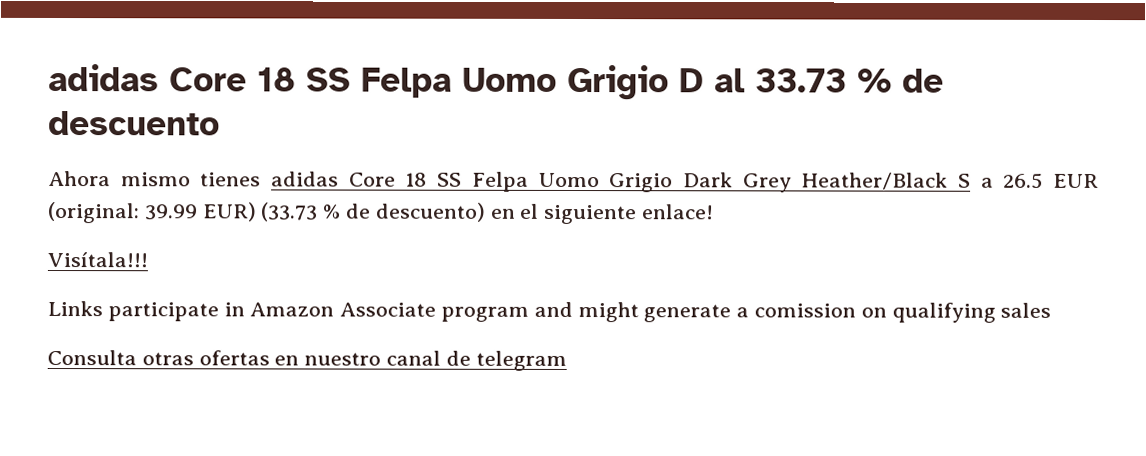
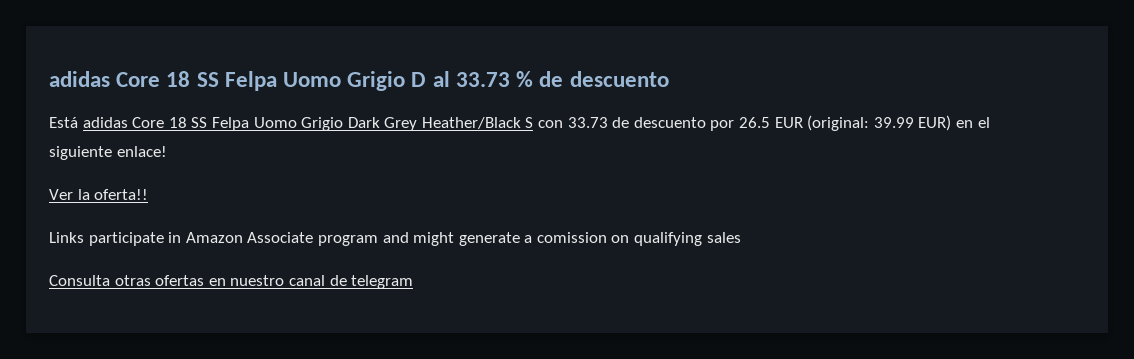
- Ahora mismo tienes adidas Core 18 SS Felpa Uomo Grigio Dark Grey Heather/Black S a 26.5 EUR (original: 39.99 EUR) (33.73 % de descuento) en el siguiente enlace!
+ Está adidas Core 18 SS Felpa Uomo Grigio Dark Grey Heather/Black S con 33.73 de descuento por 26.5 EUR (original: 39.99 EUR) en el siguiente enlace!
- Visítala!!!
+ Ver la oferta!!

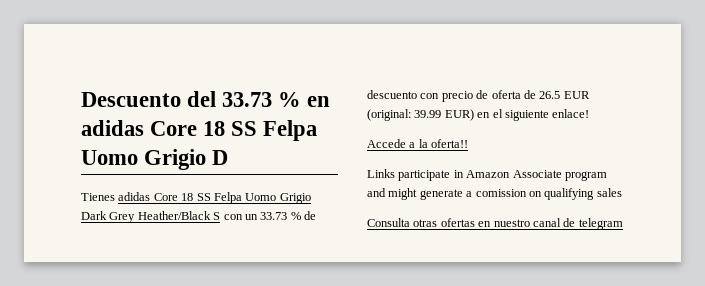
- adidas Core 18 SS Felpa Uomo Grigio D al 33.73 % de descuento
- Está adidas Core 18 SS Felpa Uomo Grigio Dark Grey Heather/Black S con 33.73 de descuento por 26.5 EUR (original: 39.99 EUR) en el siguiente enlace!
+ Descuento del 33.73 % en adidas Core 18 SS Felpa Uomo Grigio D
+ Tienes adidas Core 18 SS Felpa Uomo Grigio Dark Grey Heather/Black S con un 33.73 % de descuento con precio de oferta de 26.5 EUR (original: 39.99 EUR) en el siguiente enlace!
- Ver la oferta!!
+ Accede a la oferta!!

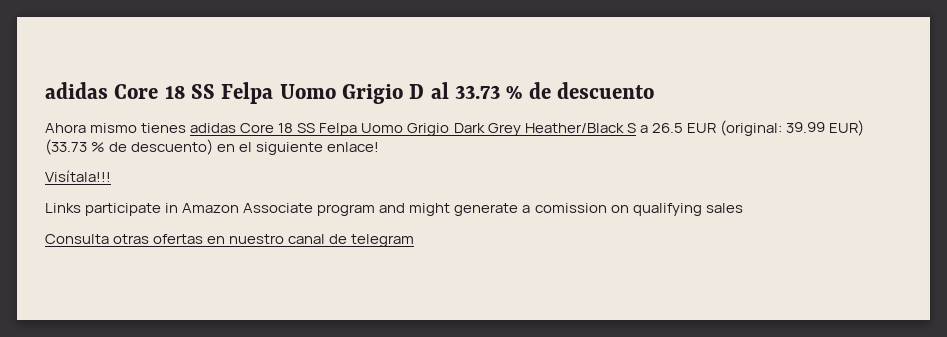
- Descuento del 33.73 % en adidas Core 18 SS Felpa Uomo Grigio D
- Tienes adidas Core 18 SS Felpa Uomo Grigio Dark Grey Heather/Black S con un 33.73 % de descuento con precio de oferta de 26.5 EUR (original: 39.99 EUR) en el siguiente enlace!
+ adidas Core 18 SS Felpa Uomo Grigio D al 33.73 % de descuento
+ Ahora mismo tienes adidas Core 18 SS Felpa Uomo Grigio Dark Grey Heather/Black S a 26.5 EUR (original: 39.99 EUR) (33.73 % de descuento) en el siguiente enlace!
- Accede a la oferta!!
+ Visítala!!!

